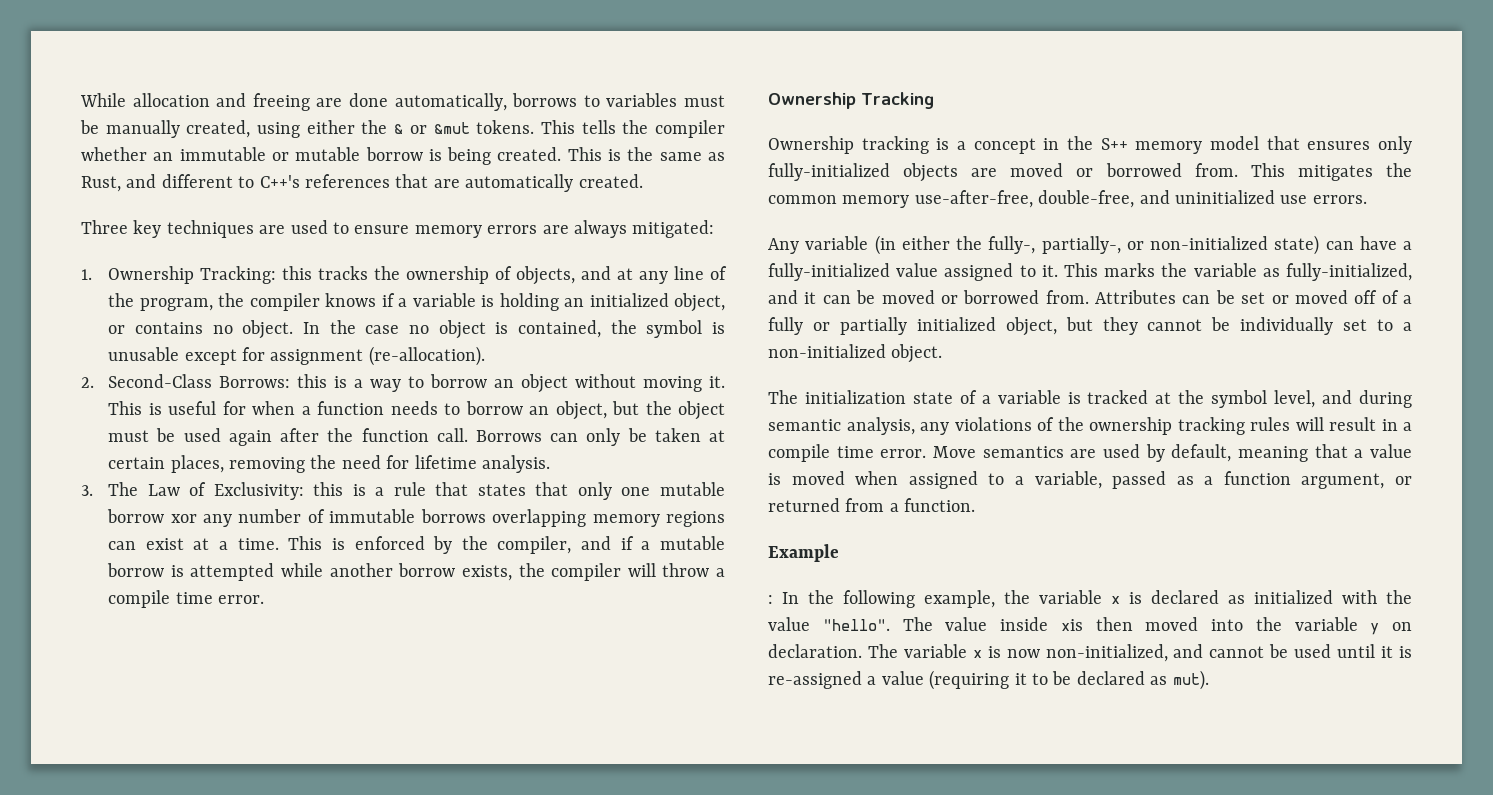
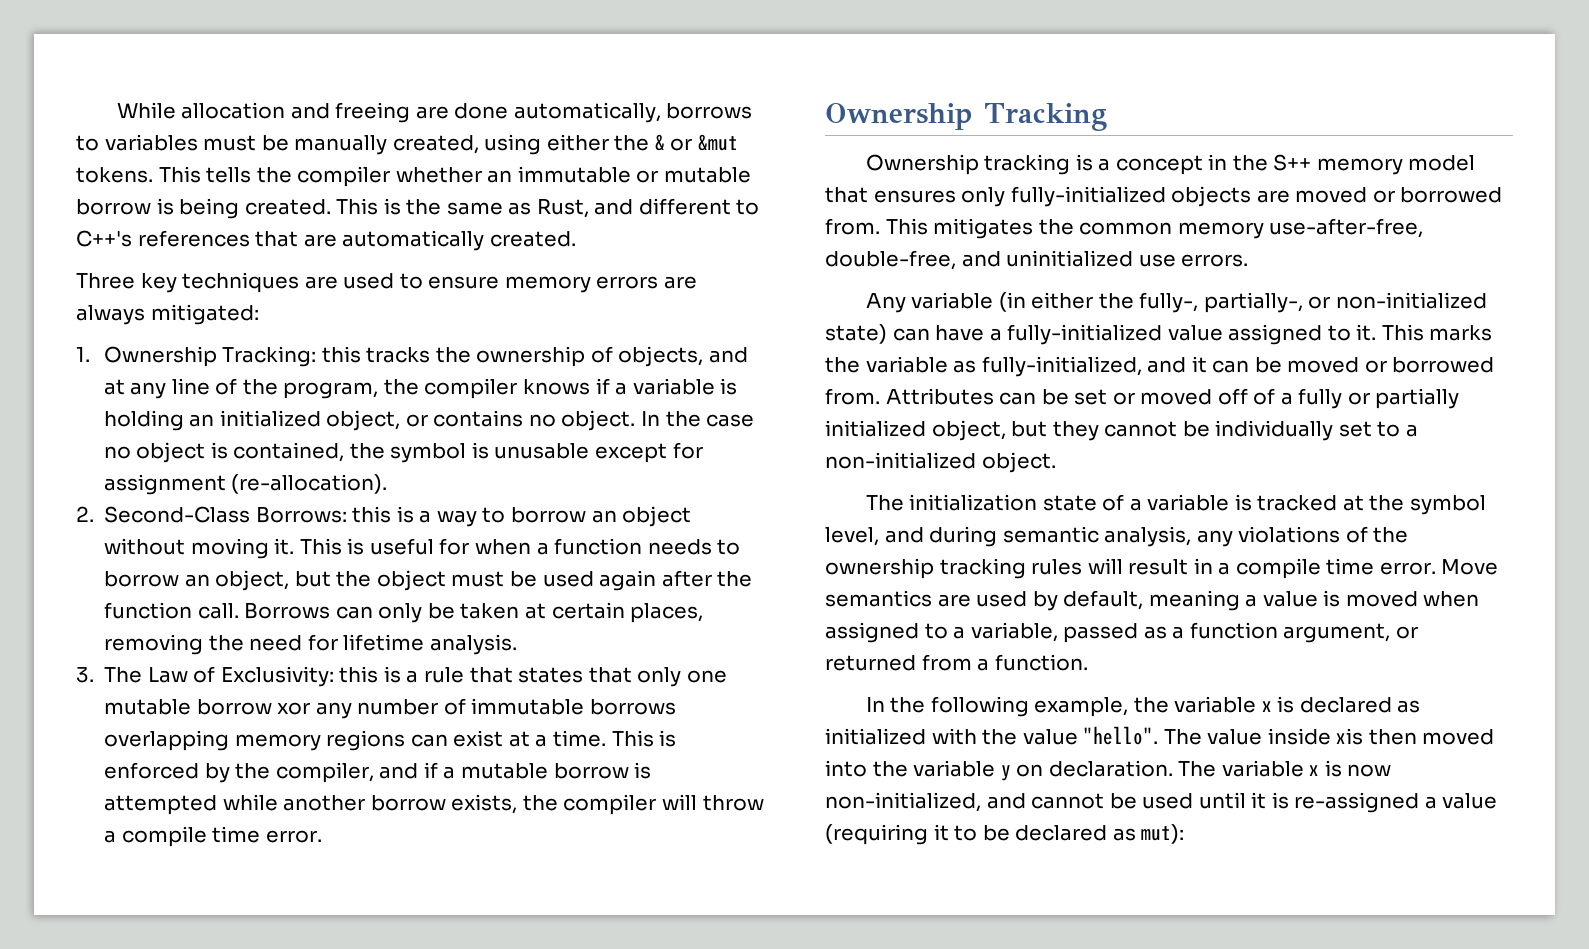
- Move semantics are used by default, meaning that a value is moved when assigned to a variable, passed as a function argument, or returned from a function.
+ Move semantics are used by default, meaning a value is moved when assigned to a variable, passed as a function argument, or returned from a function.
- Example
- : In the following example, the variable x is declared as initialized with the value "hello".
+ In the following example, the variable x is declared as initialized with the value "hello".
- The variable x is now non-initialized, and cannot be used until it is re-assigned a value (requiring it to be declared as mut).
+ The variable x is now non-initialized, and cannot be used until it is re-assigned a value (requiring it to be declared as mut):

